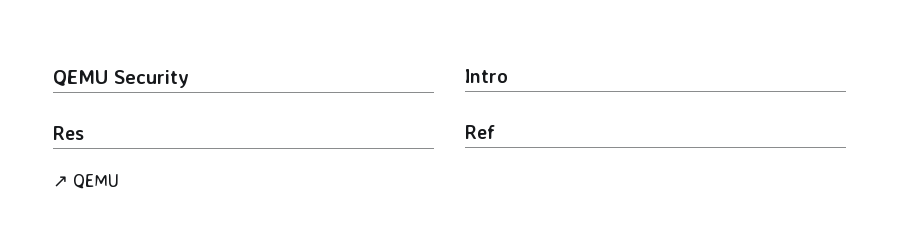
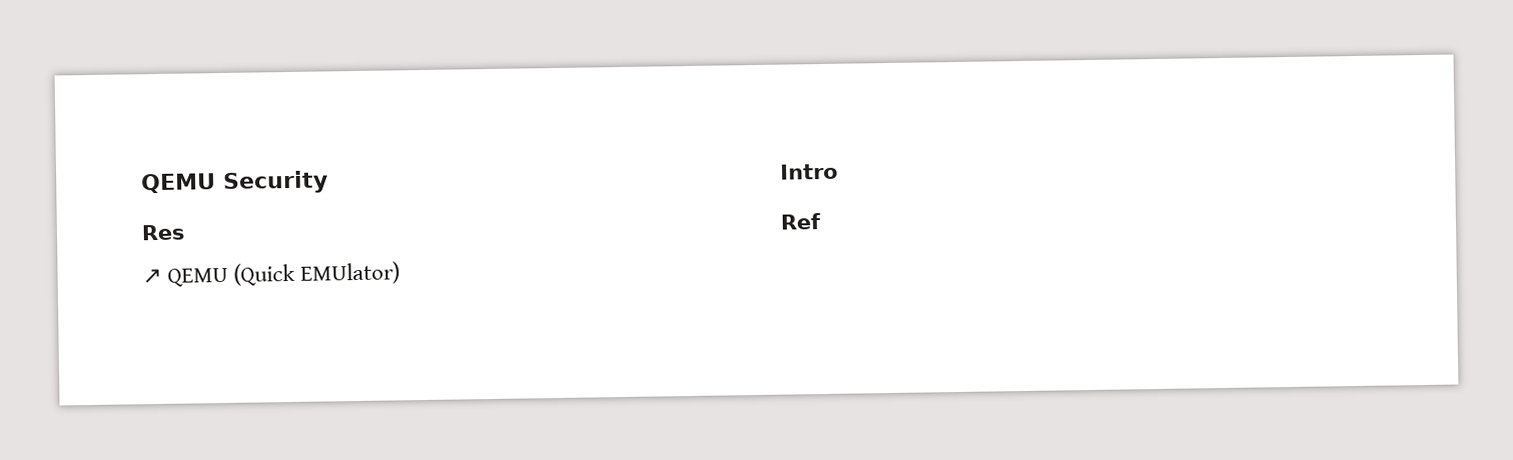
- ↗ QEMU
+ ↗ QEMU (Quick EMUlator)

